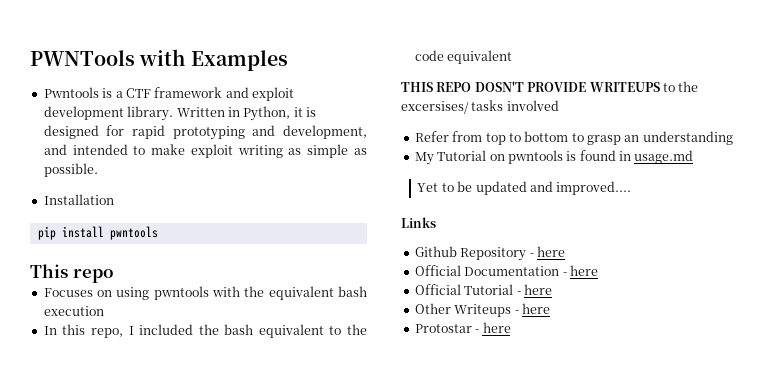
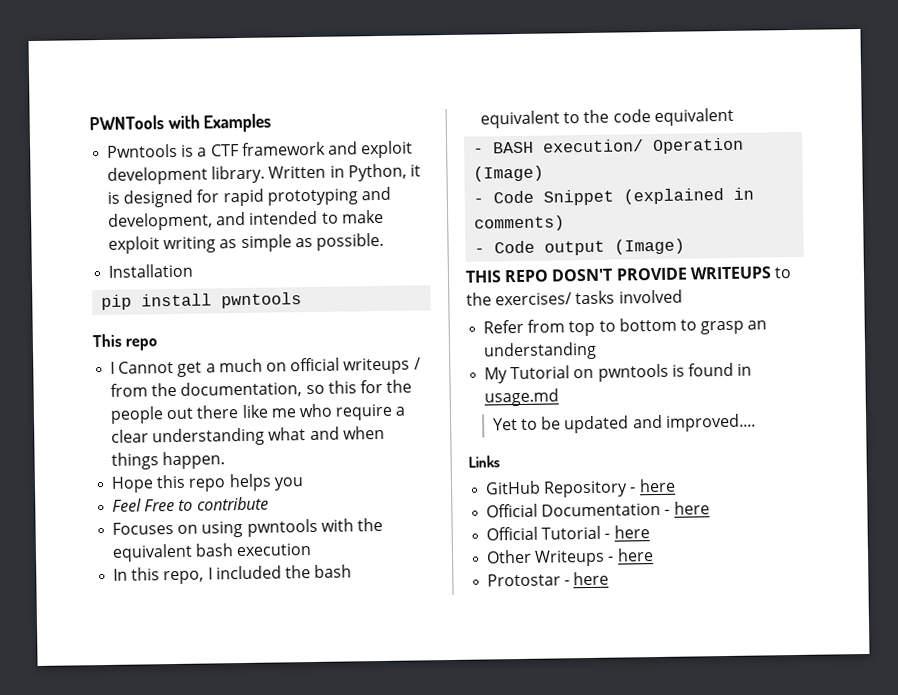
+ I Cannot get a much on official writeups / from the documentation, so this for the people out there like me who require a clear understanding what and when things happen.
+ Hope this repo helps you
+ Feel Free to contribute
+ - BASH execution/ Operation (Image)
+ - Code Snippet (explained in comments)
+ - Code output (Image)
- THIS REPO DOSN'T PROVIDE WRITEUPS to the excersises/ tasks involved
+ THIS REPO DOSN'T PROVIDE WRITEUPS to the exercises/ tasks involved
- Github Repository - here
+ GitHub Repository - here

